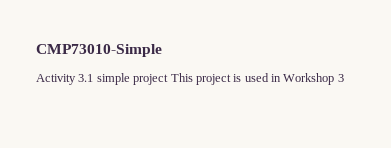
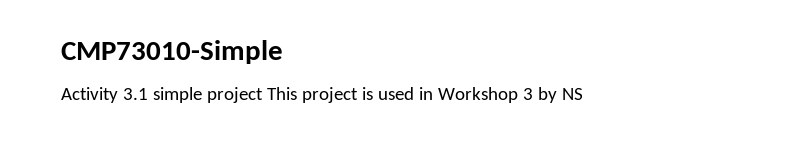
- Activity 3.1 simple project This project is used in Workshop 3
+ Activity 3.1 simple project This project is used in Workshop 3 by NS

